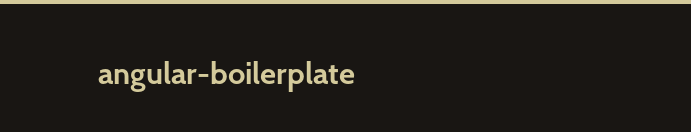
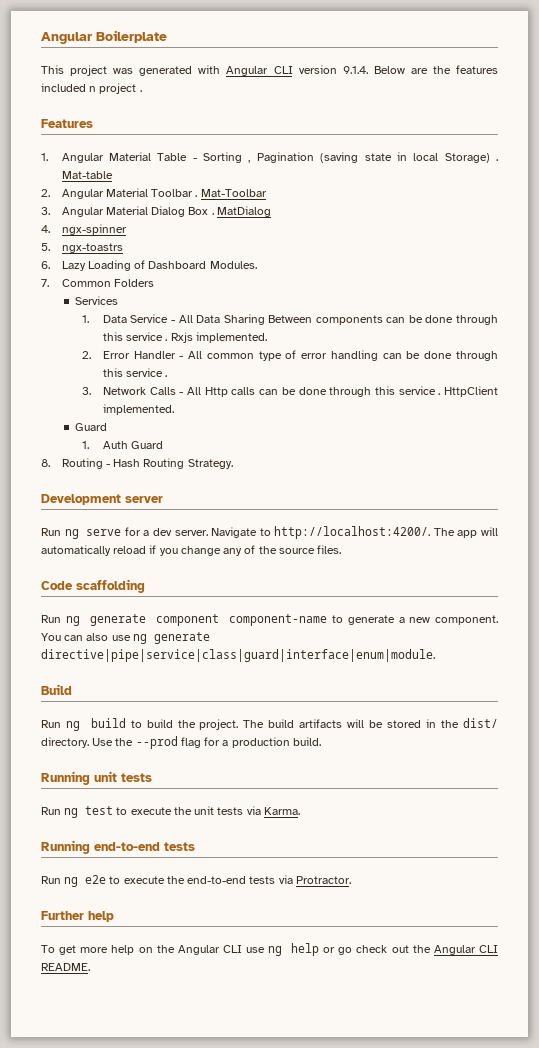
- angular-boilerplate
+ Angular Boilerplate
+ This project was generated with Angular CLI version 9.1.4. Below are the features included n project .
+ Features
+ 1. Angular Material Table - Sorting , Pagination (saving state in local Storage) . Mat-table
+ 2. Angular Material Toolbar . Mat-Toolbar
+ 3. Angular Material Dialog Box . MatDialog
+ 4. ngx-spinner
+ 5. ngx-toastrs
+ 6. Lazy Loading of Dashboard Modules.
+ 7. Common Folders
+ Services
+ 1. Data Service - All Data Sharing Between components can be done through this service . Rxjs implemented.
+ 2. Error Handler - All common type of error handling can be done through this service .
+ 3. Network Calls - All Http calls can be done through this service . HttpClient implemented.
+ Guard
+ 1. Auth Guard
+ 8. Routing - Hash Routing Strategy.
+ Development server
+ Run ng serve for a dev server. Navigate to http://localhost:4200/. The app will automatically reload if you change any of the source files.
+ Code scaffolding
+ Run ng generate component component-name to generate a new component. You can also use ng generate directive|pipe|service|class|guard|interface|enum|module.
+ Build
+ Run ng build to build the project. The build artifacts will be stored in the dist/ directory. Use the --prod flag for a production build.
+ Running unit tests
+ Run ng test to execute the unit tests via Karma.
+ Running end-to-end tests
+ Run ng e2e to execute the end-to-end tests via Protractor.
+ Further help
+ To get more help on the Angular CLI use ng help or go check out the Angular CLI README.

